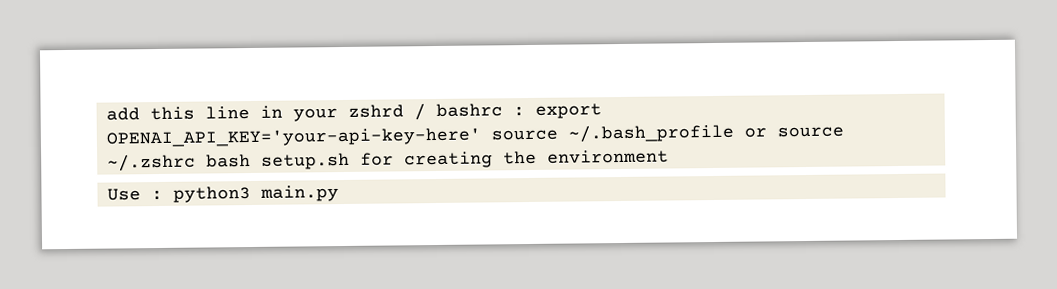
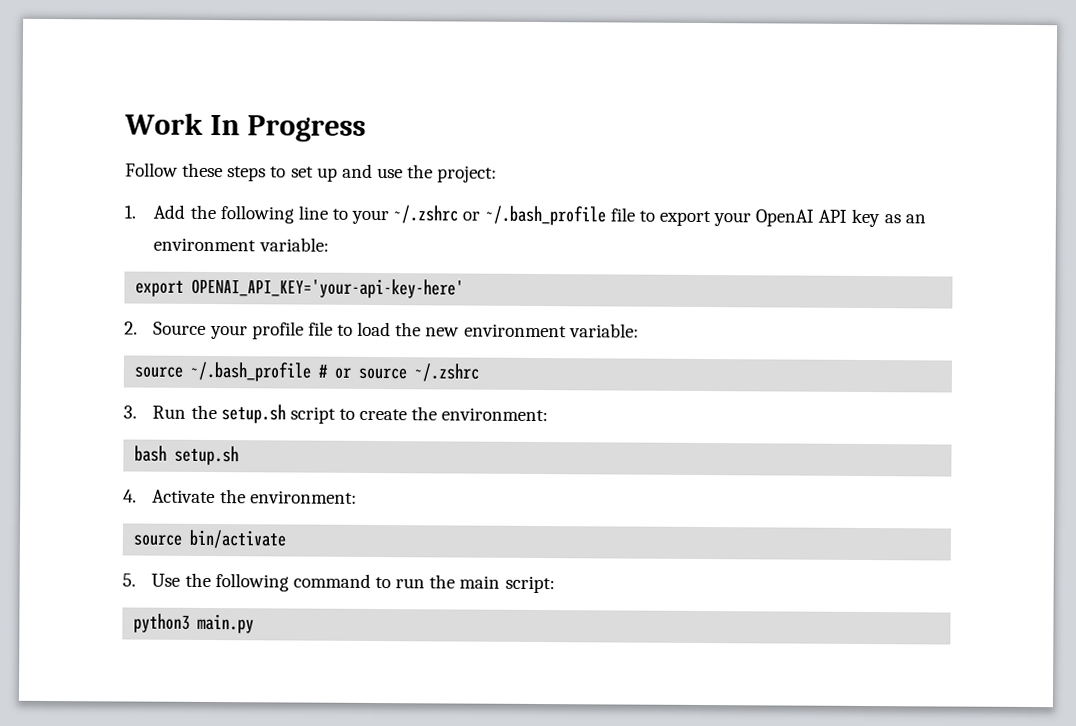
- add this line in your zshrd / bashrc : export OPENAI_API_KEY='your-api-key-here' source ~/.bash_profile or source ~/.zshrc bash setup.sh for creating the environment
- Use : python3 main.py
+ Work In Progress
+ Follow these steps to set up and use the project:
+ 1. Add the following line to your ~/.zshrc or ~/.bash_profile file to export your OpenAI API key as an environment variable:
+ export OPENAI_API_KEY='your-api-key-here'
+ 2. Source your profile file to load the new environment variable:
+ source ~/.bash_profile # or source ~/.zshrc
+ 3. Run the setup.sh script to create the environment:
+ bash setup.sh
+ 4. Activate the environment:
+ source bin/activate
+ 5. Use the following command to run the main script:
+ python3 main.py

